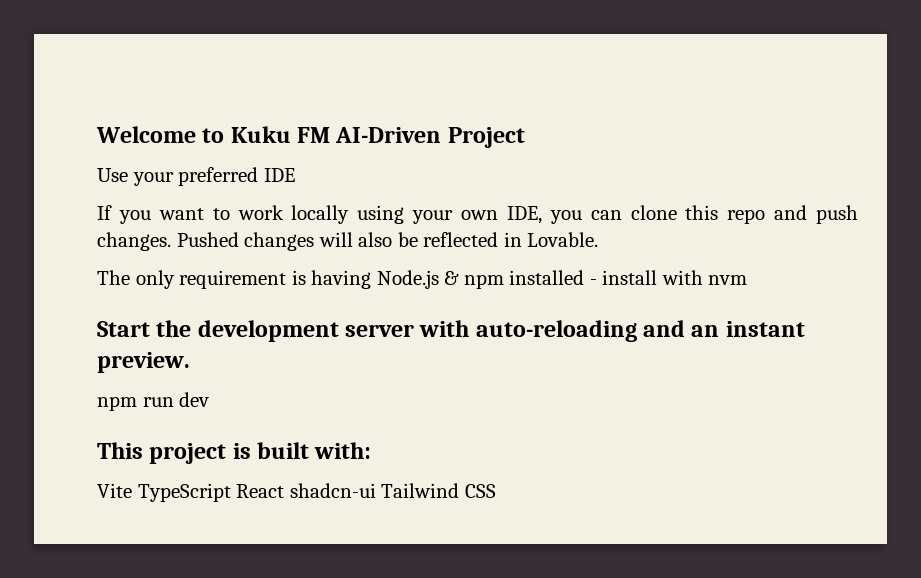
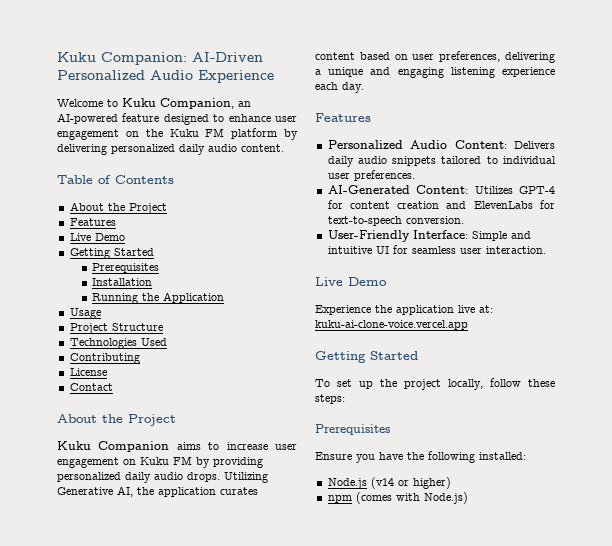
- Welcome to Kuku FM AI-Driven Project
- Use your preferred IDE
- If you want to work locally using your own IDE, you can clone this repo and push changes. Pushed changes will also be reflected in Lovable.
- The only requirement is having Node.js & npm installed - install with nvm
- Start the development server with auto-reloading and an instant preview.
- npm run dev
- This project is built with:
- Vite TypeScript React shadcn-ui Tailwind CSS
+ Kuku Companion: AI-Driven Personalized Audio Experience
+ Welcome to Kuku Companion, an AI-powered feature designed to enhance user engagement on the Kuku FM platform by delivering personalized daily audio content.
+ Table of Contents
+ About the Project
+ Features
+ Live Demo
+ Getting Started
+ Prerequisites
+ Installation
+ Running the Application
+ Usage
+ Project Structure
+ Technologies Used
+ Contributing
+ License
+ Contact
+ About the Project
+ Kuku Companion aims to increase user engagement on Kuku FM by providing personalized daily audio drops. Utilizing Generative AI, the application curates content based on user preferences, delivering a unique and engaging listening experience each day.
+ Features
+ Personalized Audio Content: Delivers daily audio snippets tailored to individual user preferences.
+ AI-Generated Content: Utilizes GPT-4 for content creation and ElevenLabs for text-to-speech conversion.
+ User-Friendly Interface: Simple and intuitive UI for seamless user interaction.
+ Live Demo
+ Experience the application live at: kuku-ai-clone-voice.vercel.app
+ Getting Started
+ To set up the project locally, follow these steps:
+ Prerequisites
+ Ensure you have the following installed:
+ Node.js (v14 or higher)
+ npm (comes with Node.js)

